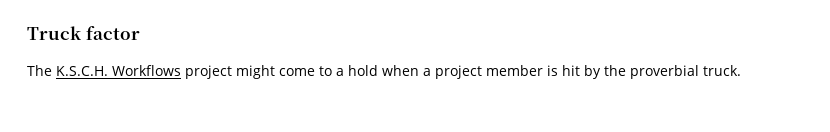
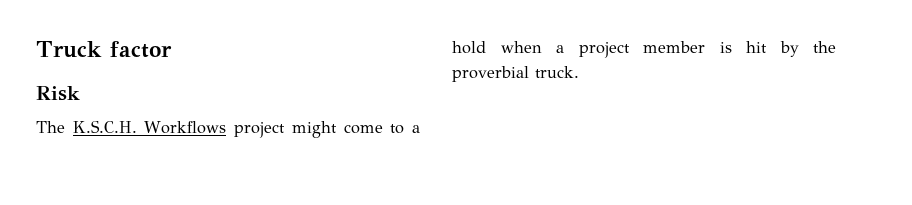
+ Risk

